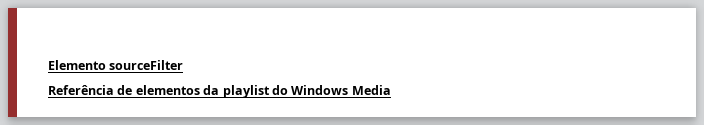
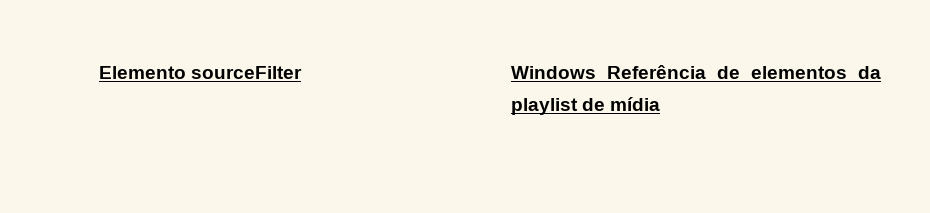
- Referência de elementos da playlist do Windows Media
+ Windows Referência de elementos da playlist de mídia

